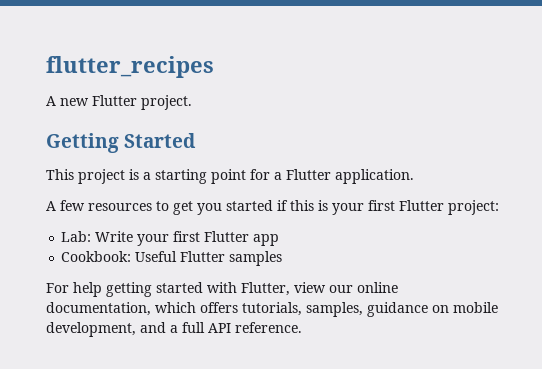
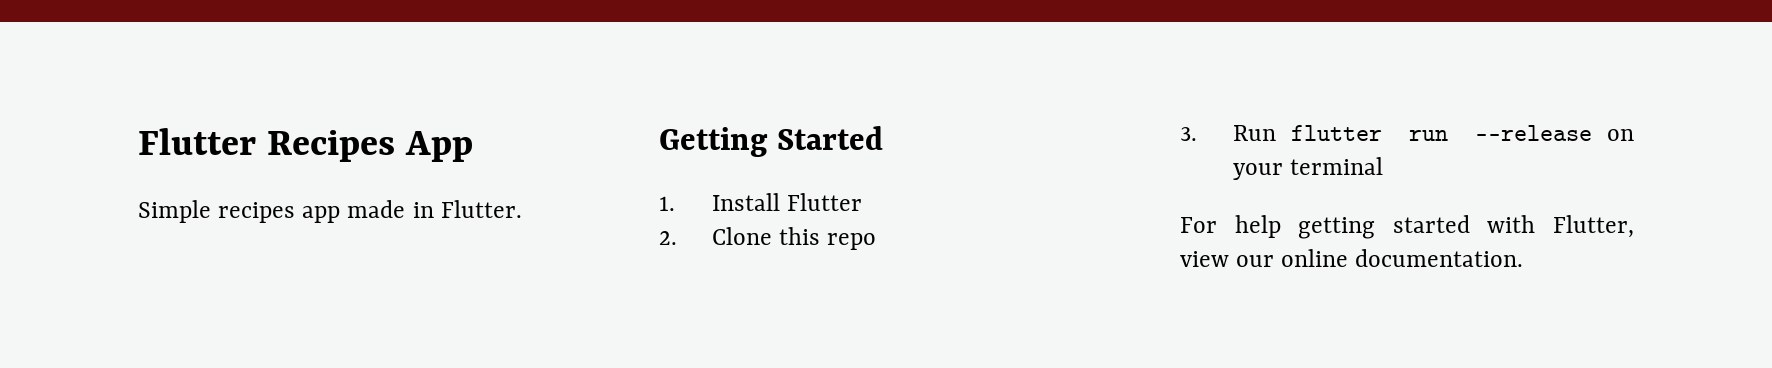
- flutter_recipes
- A new Flutter project.
+ Flutter Recipes App
+ Simple recipes app made in Flutter.
  Getting Started
- This project is a starting point for a Flutter application.
- A few resources to get you started if this is your first Flutter project:
- Lab: Write your first Flutter app
- Cookbook: Useful Flutter samples
+ 1. Install Flutter
+ 2. Clone this repo
+ 3. Run flutter run --release on your terminal
- For help getting started with Flutter, view our online documentation, which offers tutorials, samples, guidance on mobile development, and a full API reference.
+ For help getting started with Flutter, view our online documentation.

